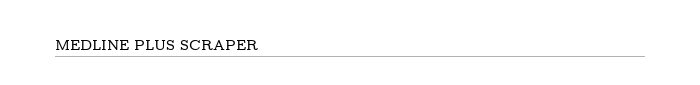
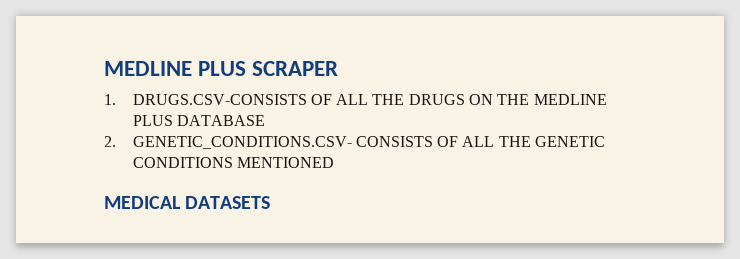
+ 1. DRUGS.CSV-CONSISTS OF ALL THE DRUGS ON THE MEDLINE PLUS DATABASE
+ 2. GENETIC_CONDITIONS.CSV- CONSISTS OF ALL THE GENETIC CONDITIONS MENTIONED
+ MEDICAL DATASETS

